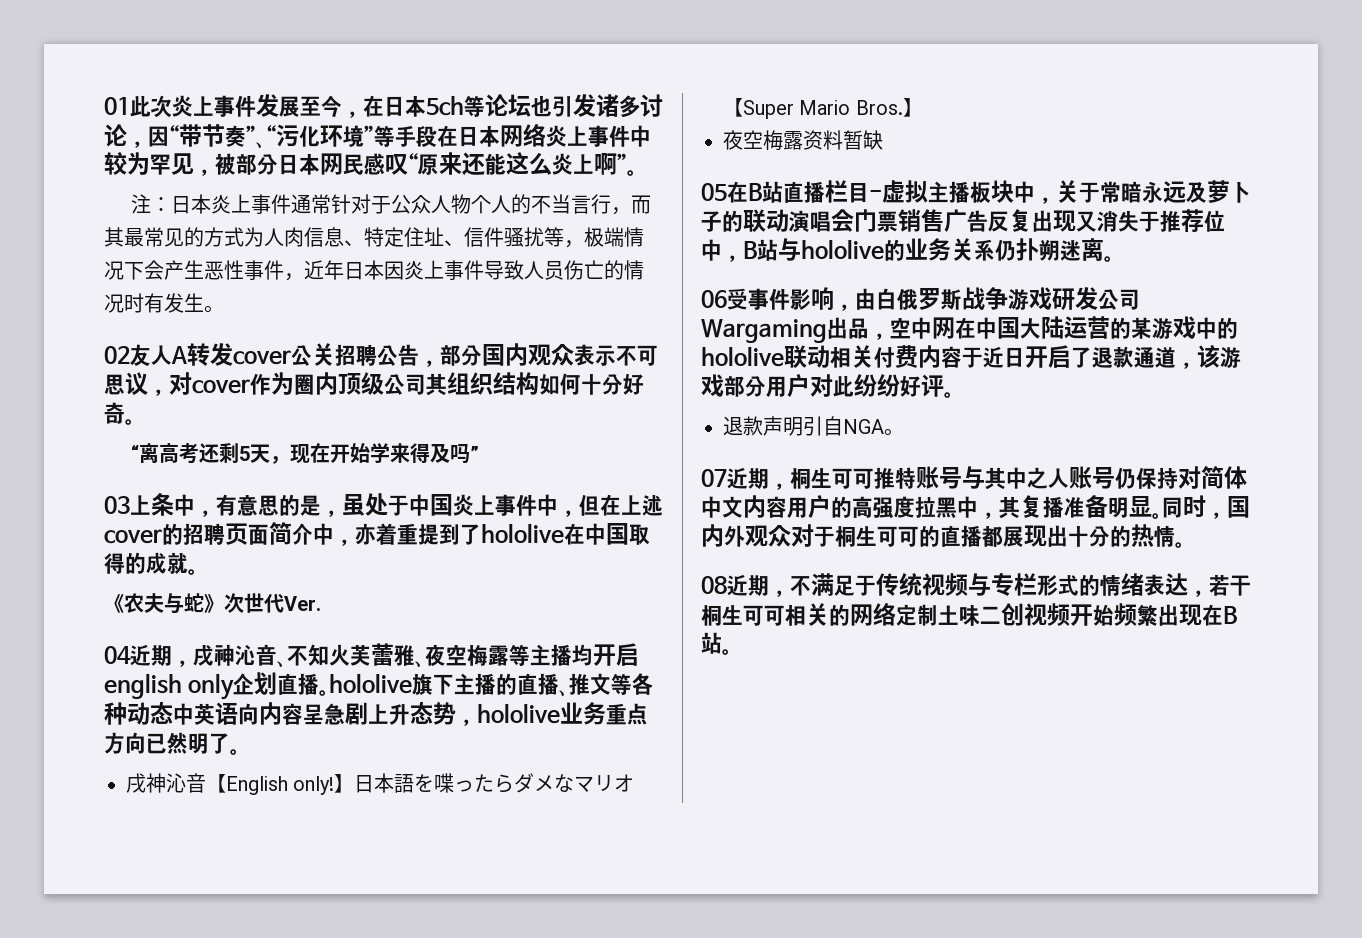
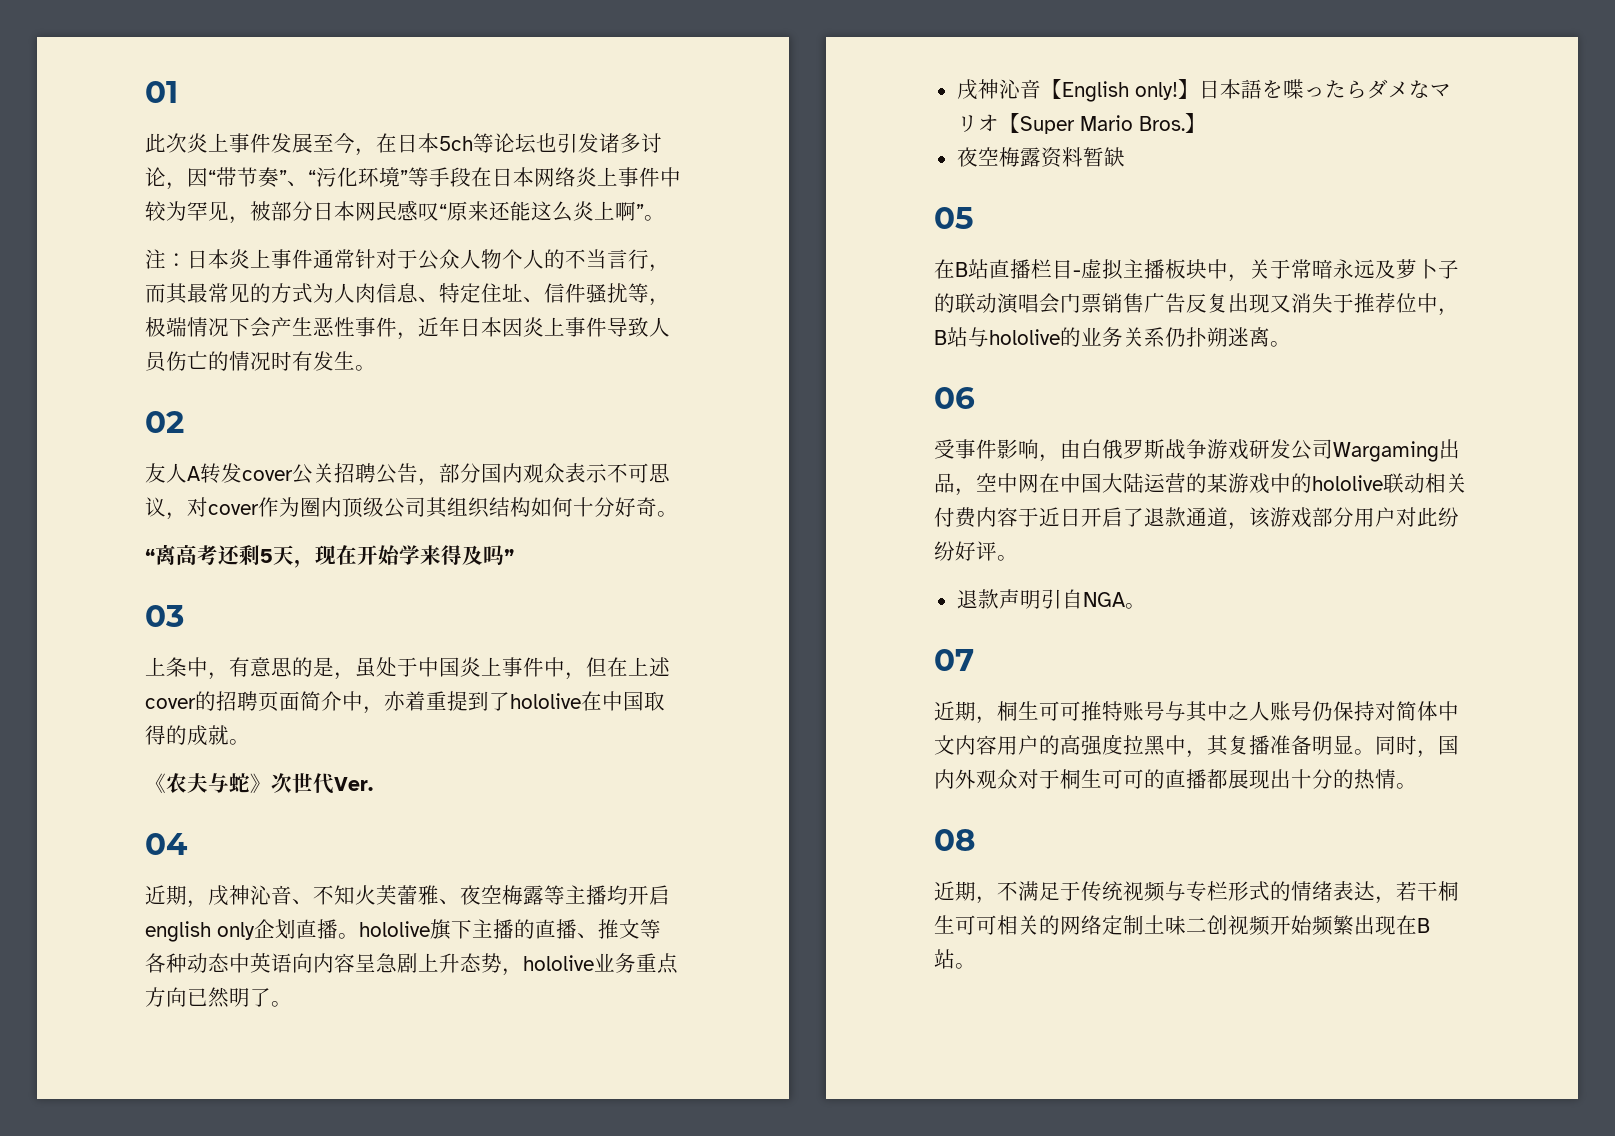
- 01此次炎上事件发展至今，在日本5ch等论坛也引发诸多讨论，因“带节奏”、“污化环境”等手段在日本网络炎上事件中较为罕见，被部分日本网民感叹“原来还能这么炎上啊”。
+ 01
+ 此次炎上事件发展至今，在日本5ch等论坛也引发诸多讨论，因“带节奏”、“污化环境”等手段在日本网络炎上事件中较为罕见，被部分日本网民感叹“原来还能这么炎上啊”。
- 02友人A转发cover公关招聘公告，部分国内观众表示不可思议，对cover作为圈内顶级公司其组织结构如何十分好奇。
+ 02
+ 友人A转发cover公关招聘公告，部分国内观众表示不可思议，对cover作为圈内顶级公司其组织结构如何十分好奇。
- 03上条中，有意思的是，虽处于中国炎上事件中，但在上述cover的招聘页面简介中，亦着重提到了hololive在中国取得的成就。
+ 03
+ 上条中，有意思的是，虽处于中国炎上事件中，但在上述cover的招聘页面简介中，亦着重提到了hololive在中国取得的成就。
- 04近期，戌神沁音、不知火芙蕾雅、夜空梅露等主播均开启english only企划直播。hololive旗下主播的直播、推文等各种动态中英语向内容呈急剧上升态势，hololive业务重点方向已然明了。
+ 04
+ 近期，戌神沁音、不知火芙蕾雅、夜空梅露等主播均开启english only企划直播。hololive旗下主播的直播、推文等各种动态中英语向内容呈急剧上升态势，hololive业务重点方向已然明了。
- 05在B站直播栏目-虚拟主播板块中，关于常暗永远及萝卜子的联动演唱会门票销售广告反复出现又消失于推荐位中，B站与hololive的业务关系仍扑朔迷离。
+ 05
+ 在B站直播栏目-虚拟主播板块中，关于常暗永远及萝卜子的联动演唱会门票销售广告反复出现又消失于推荐位中，B站与hololive的业务关系仍扑朔迷离。
- 06受事件影响，由白俄罗斯战争游戏研发公司Wargaming出品，空中网在中国大陆运营的某游戏中的hololive联动相关付费内容于近日开启了退款通道，该游戏部分用户对此纷纷好评。
+ 06
+ 受事件影响，由白俄罗斯战争游戏研发公司Wargaming出品，空中网在中国大陆运营的某游戏中的hololive联动相关付费内容于近日开启了退款通道，该游戏部分用户对此纷纷好评。
- 07近期，桐生可可推特账号与其中之人账号仍保持对简体中文内容用户的高强度拉黑中，其复播准备明显。
+ 07
+ 近期，桐生可可推特账号与其中之人账号仍保持对简体中文内容用户的高强度拉黑中，其复播准备明显。
- 08近期，不满足于传统视频与专栏形式的情绪表达，若干桐生可可相关的网络定制土味二创视频开始频繁出现在B站。
+ 08
+ 近期，不满足于传统视频与专栏形式的情绪表达，若干桐生可可相关的网络定制土味二创视频开始频繁出现在B站。

